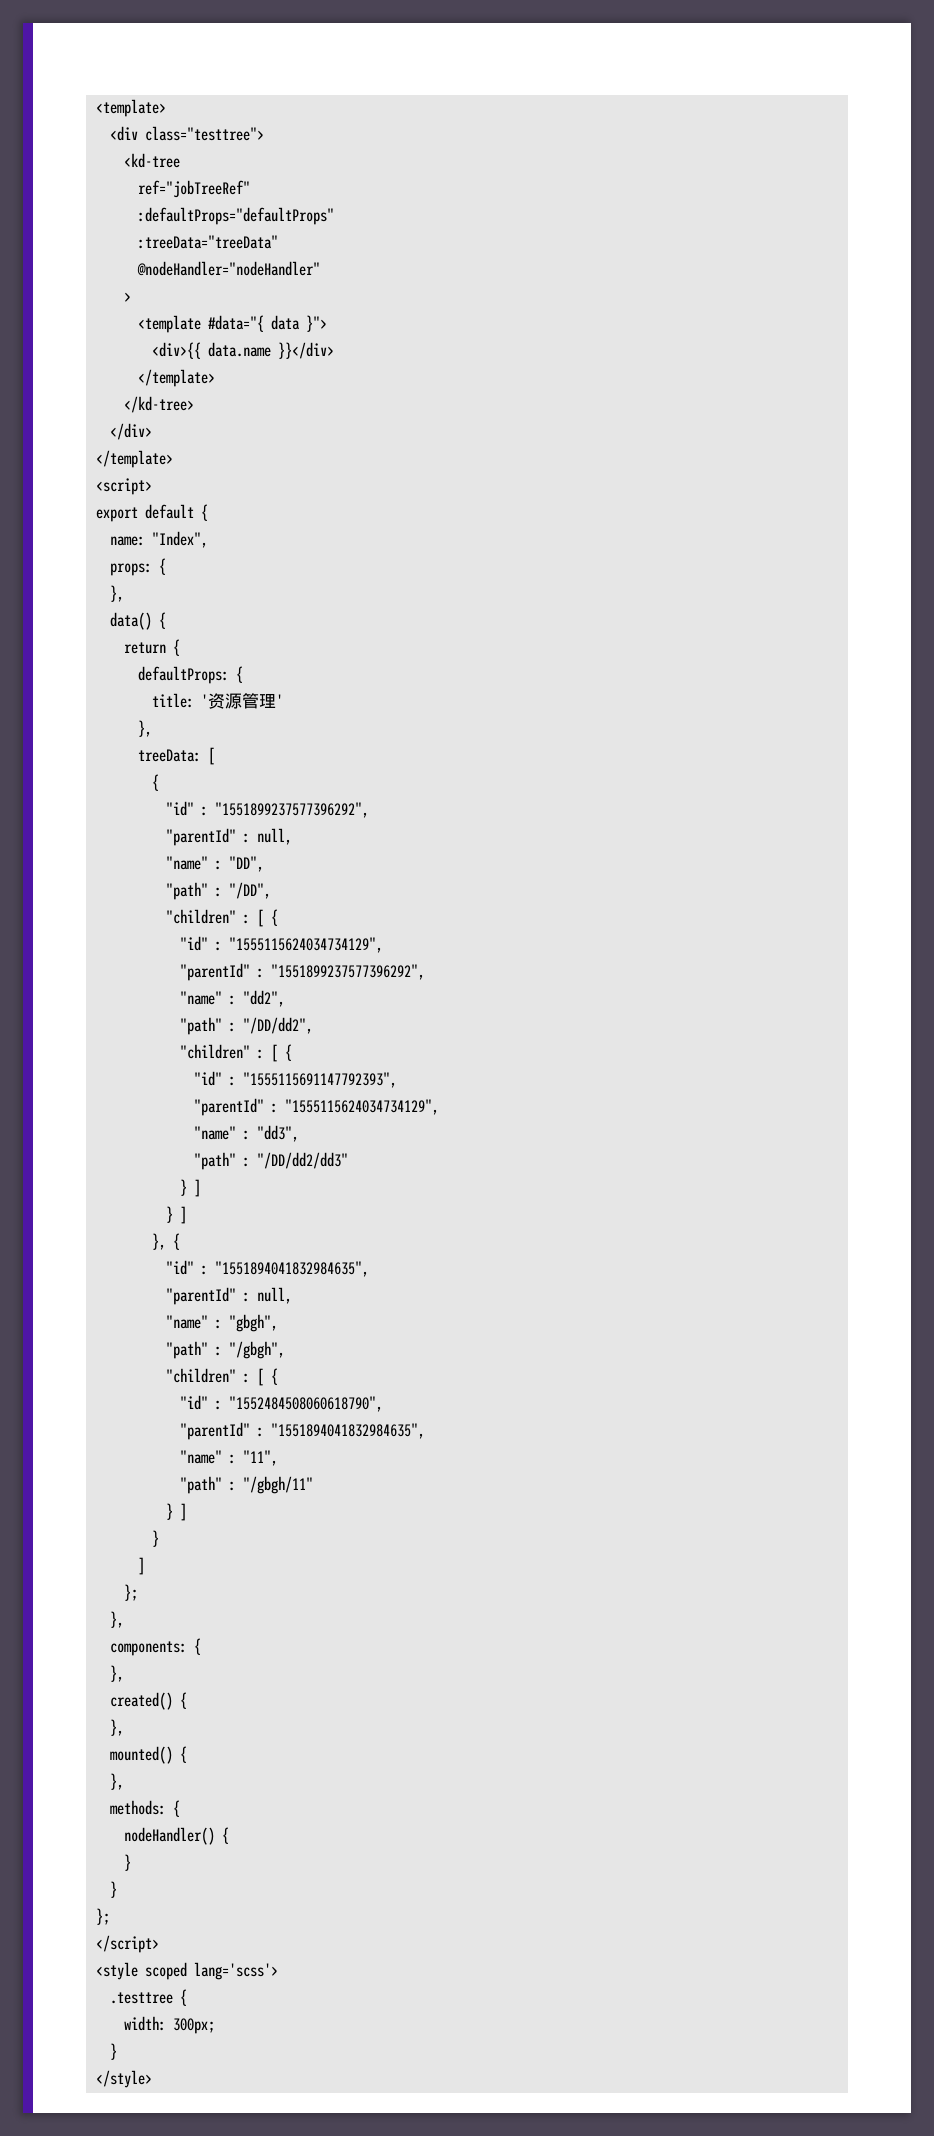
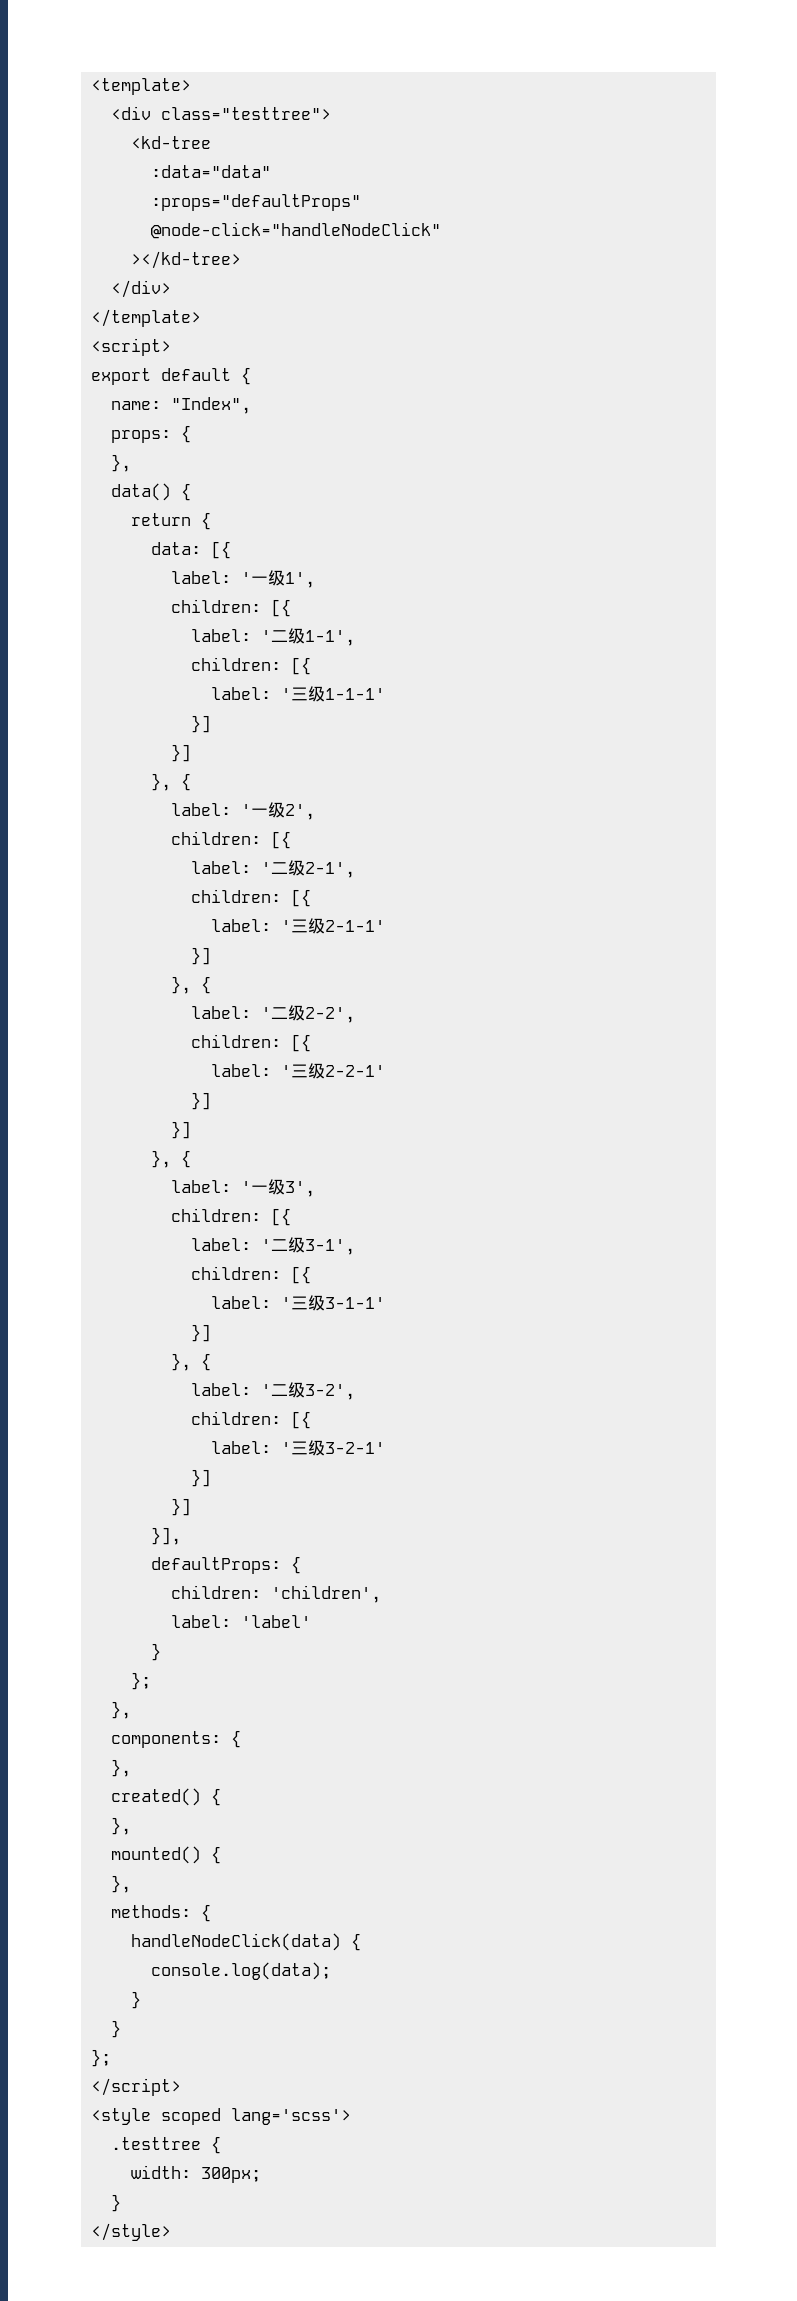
- ref="jobTreeRef"
- :defaultProps="defaultProps"
- :treeData="treeData"
- @nodeHandler="nodeHandler"
- >
- <template #data="{ data }">
- <div>{{ data.name }}</div>
- </template>
- </kd-tree>
+ :data="data"
+ :props="defaultProps"
+ @node-click="handleNodeClick"
+ ></kd-tree>
+ data: [{
+ label: '一级1',
+ children: [{
+ label: '二级1-1',
+ children: [{
+ label: '三级1-1-1'
+ }]
+ }]
+ }, {
+ label: '一级2',
+ children: [{
+ label: '二级2-1',
+ children: [{
+ label: '三级2-1-1'
+ }]
+ }, {
+ label: '二级2-2',
+ children: [{
+ label: '三级2-2-1'
+ }]
+ }]
+ }, {
+ label: '一级3',
+ children: [{
+ label: '二级3-1',
+ children: [{
+ label: '三级3-1-1'
+ }]
+ }, {
+ label: '二级3-2',
+ children: [{
+ label: '三级3-2-1'
+ }]
+ }]
+ }],
  defaultProps: {
- title: '资源管理'
- },
- treeData: [
- {
- "id" : "1551899237577396292",
- "parentId" : null,
- "name" : "DD",
- "path" : "/DD",
- "children" : [ {
- "id" : "1555115624034734129",
- "parentId" : "1551899237577396292",
- "name" : "dd2",
- "path" : "/DD/dd2",
- "children" : [ {
- "id" : "1555115691147792393",
- "parentId" : "1555115624034734129",
- "name" : "dd3",
- "path" : "/DD/dd2/dd3"
- } ]
- } ]
- }, {
- "id" : "1551894041832984635",
- "parentId" : null,
- "name" : "gbgh",
- "path" : "/gbgh",
- "children" : [ {
- "id" : "1552484508060618790",
- "parentId" : "1551894041832984635",
- "name" : "11",
- "path" : "/gbgh/11"
- } ]
+ children: 'children',
+ label: 'label'
  }
- ]
- nodeHandler() {
+ handleNodeClick(data) {
+ console.log(data);

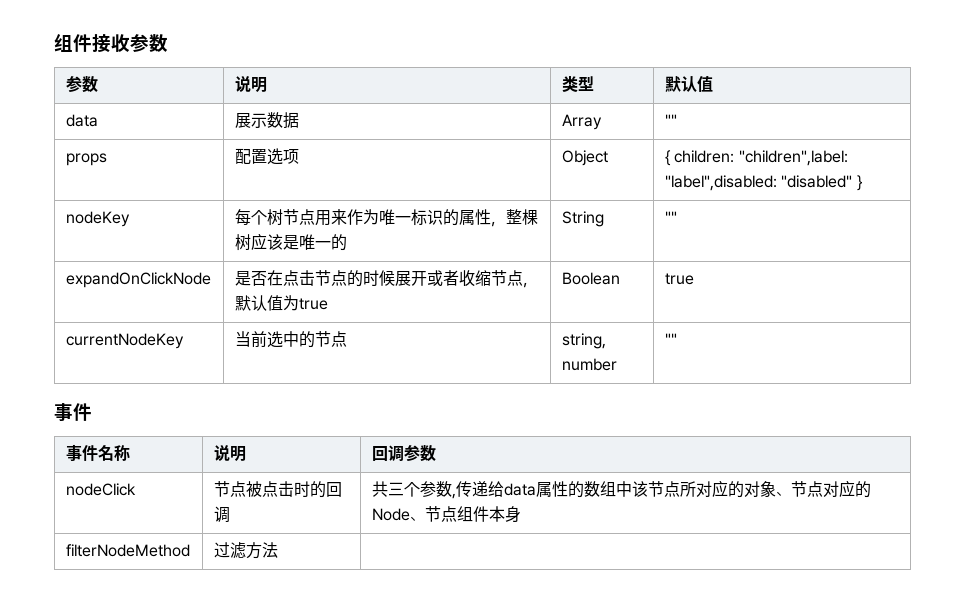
- <template>
- <div class="testtree">
- <kd-tree
- :data="data"
- :props="defaultProps"
- @node-click="handleNodeClick"
- ></kd-tree>
- </div>
- </template>
- <script>
- export default {
- name: "Index",
- props: {
- },
- data() {
- return {
- data: [{
- label: '一级1',
- children: [{
- label: '二级1-1',
- children: [{
- label: '三级1-1-1'
- }]
- }]
- }, {
- label: '一级2',
- children: [{
- label: '二级2-1',
- children: [{
- label: '三级2-1-1'
- }]
- }, {
- label: '二级2-2',
- children: [{
- label: '三级2-2-1'
- }]
- }]
- }, {
- label: '一级3',
- children: [{
- label: '二级3-1',
- children: [{
- label: '三级3-1-1'
- }]
- }, {
- label: '二级3-2',
- children: [{
- label: '三级3-2-1'
- }]
- }]
- }],
- defaultProps: {
- children: 'children',
- label: 'label'
- }
- };
- },
- components: {
- },
- created() {
- },
- mounted() {
- },
- methods: {
- handleNodeClick(data) {
- console.log(data);
- }
- }
- };
- </script>
- <style scoped lang='scss'>
- .testtree {
- width: 300px;
- }
- </style>
+ 组件接收参数
+ 参数 | 说明 | 类型 | 默认值
+ data | 展示数据 | Array | ""
+ props | 配置选项 | Object | { children: "children",label: "label",disabled: "disabled" }
+ nodeKey | 每个树节点用来作为唯一标识的属性，整棵树应该是唯一的 | String | ""
+ expandOnClickNode | 是否在点击节点的时候展开或者收缩节点，默认值为true | Boolean | true
+ currentNodeKey | 当前选中的节点 | string, number | ""
+ 事件
+ 事件名称 | 说明 | 回调参数
+ nodeClick | 节点被点击时的回调 | 共三个参数,传递给data属性的数组中该节点所对应的对象、节点对应的Node、节点组件本身
+ filterNodeMethod | 过滤方法 |

